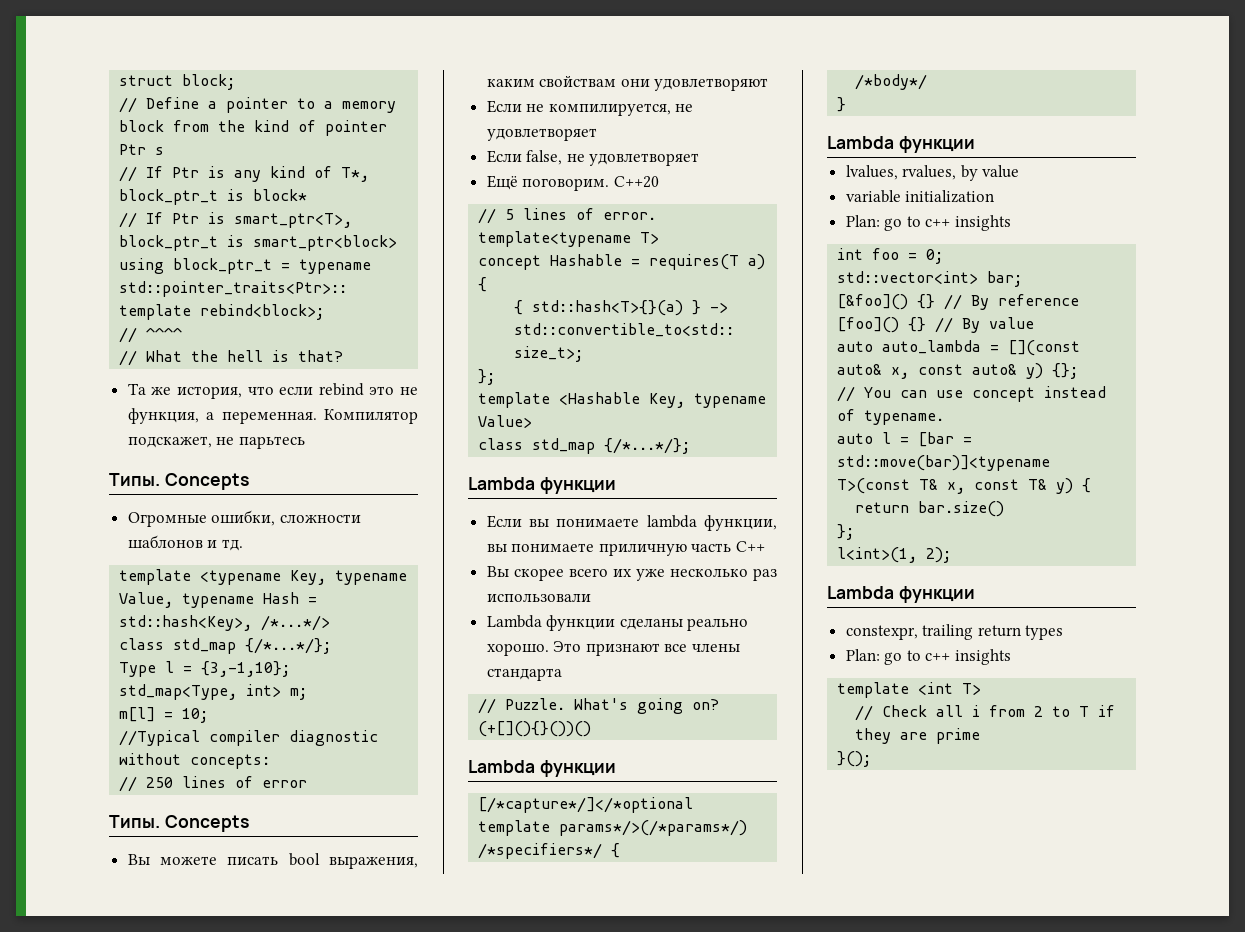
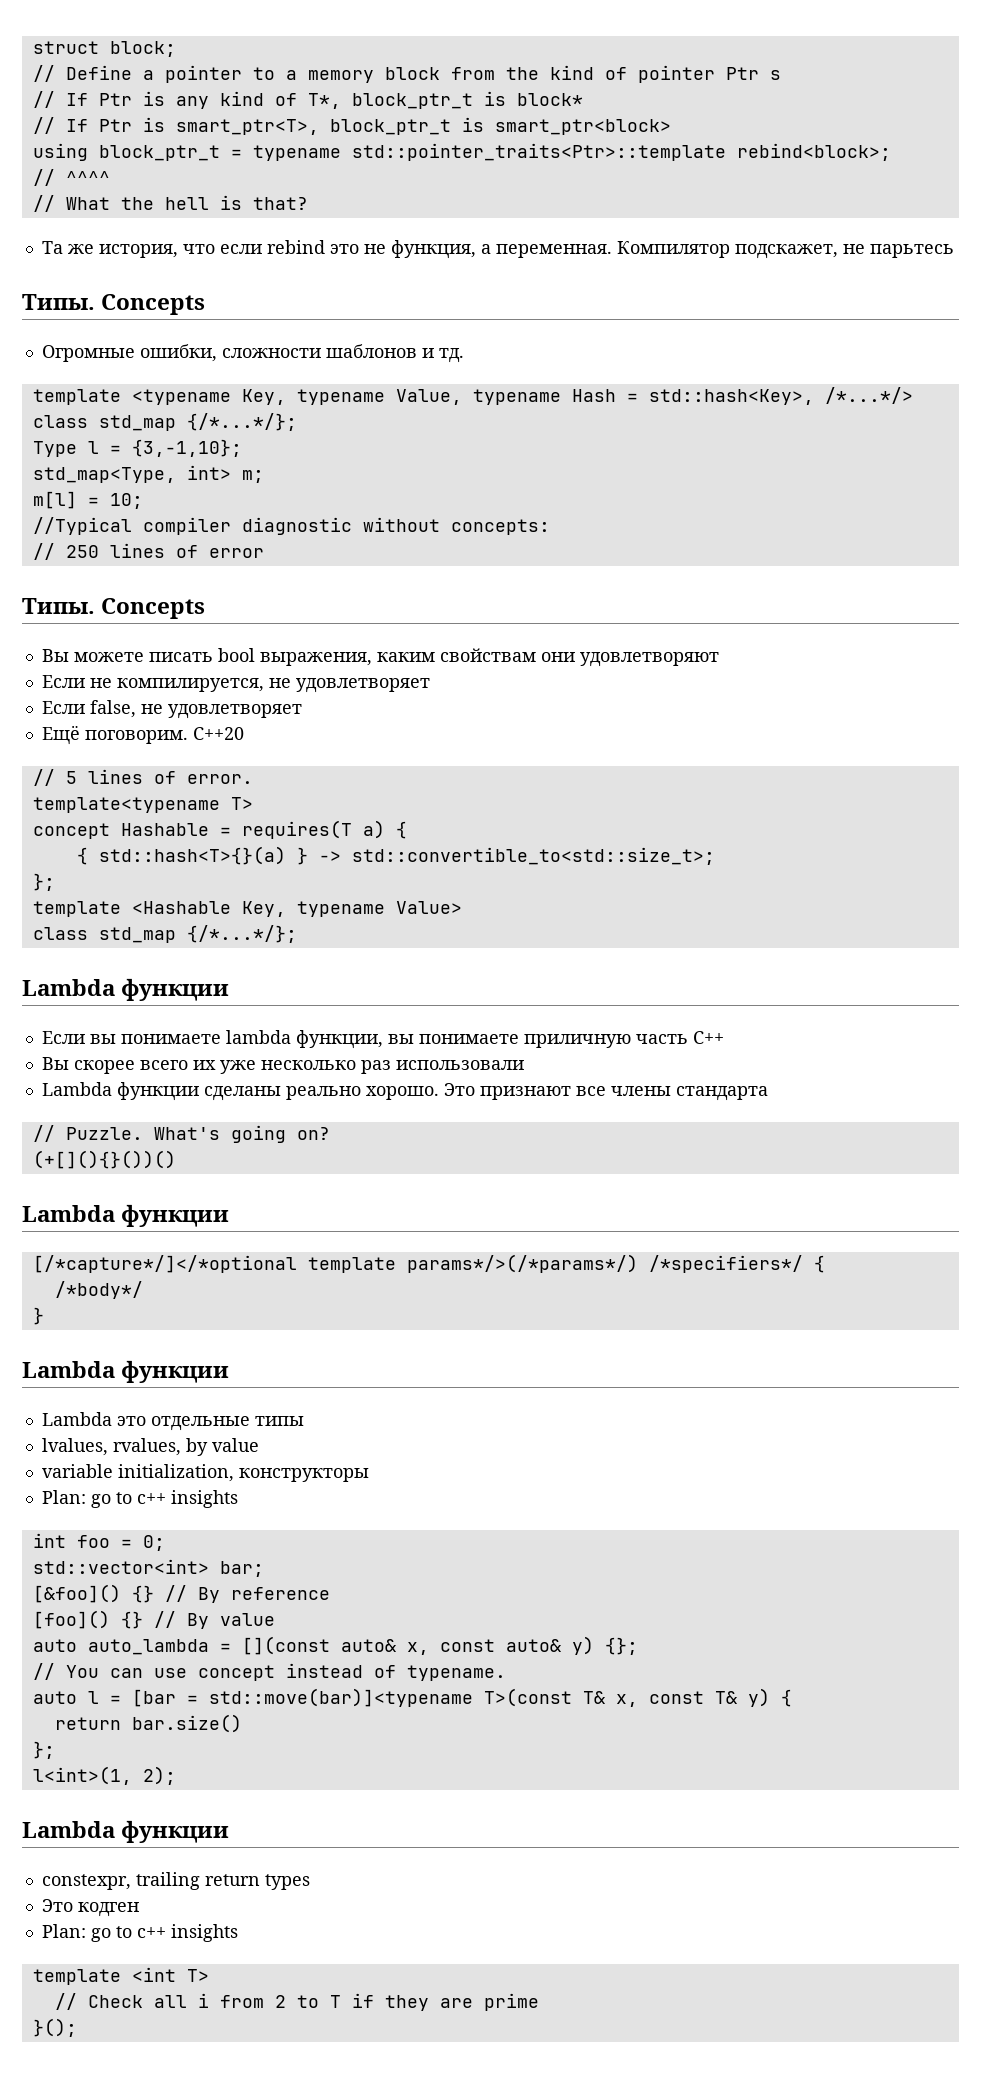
+ Lambda это отдельные типы
- variable initialization
+ variable initialization, конструкторы
+ Это кодген

